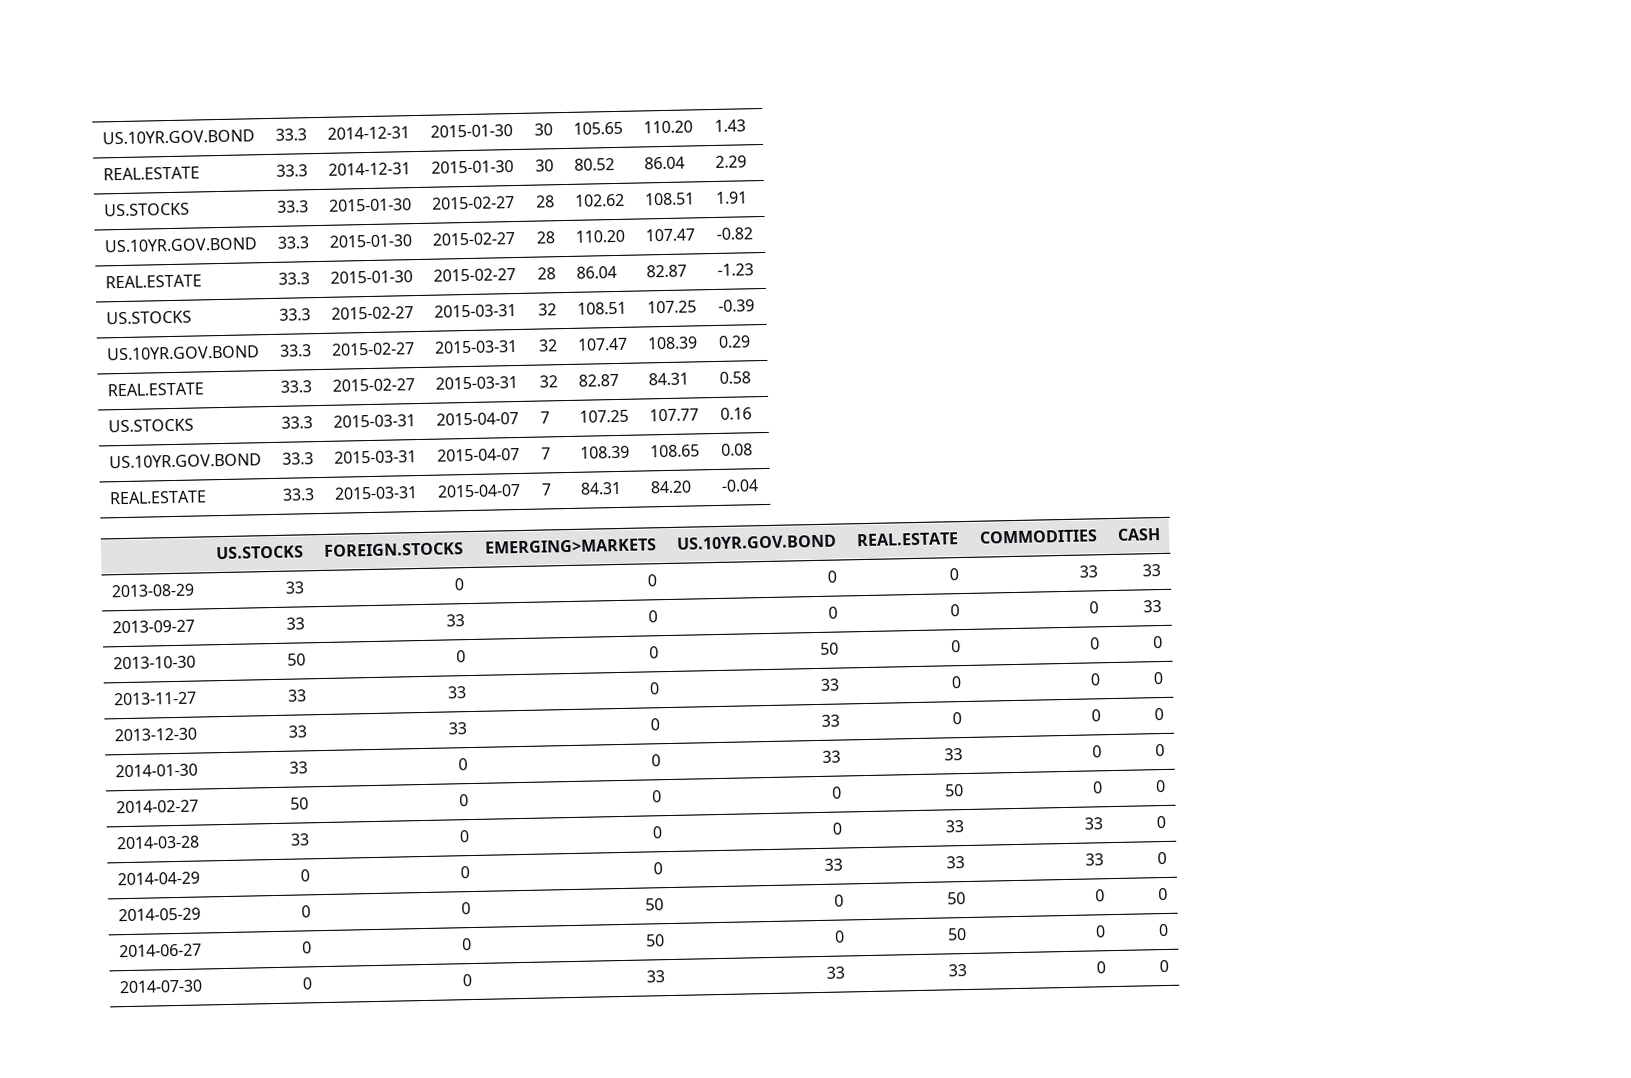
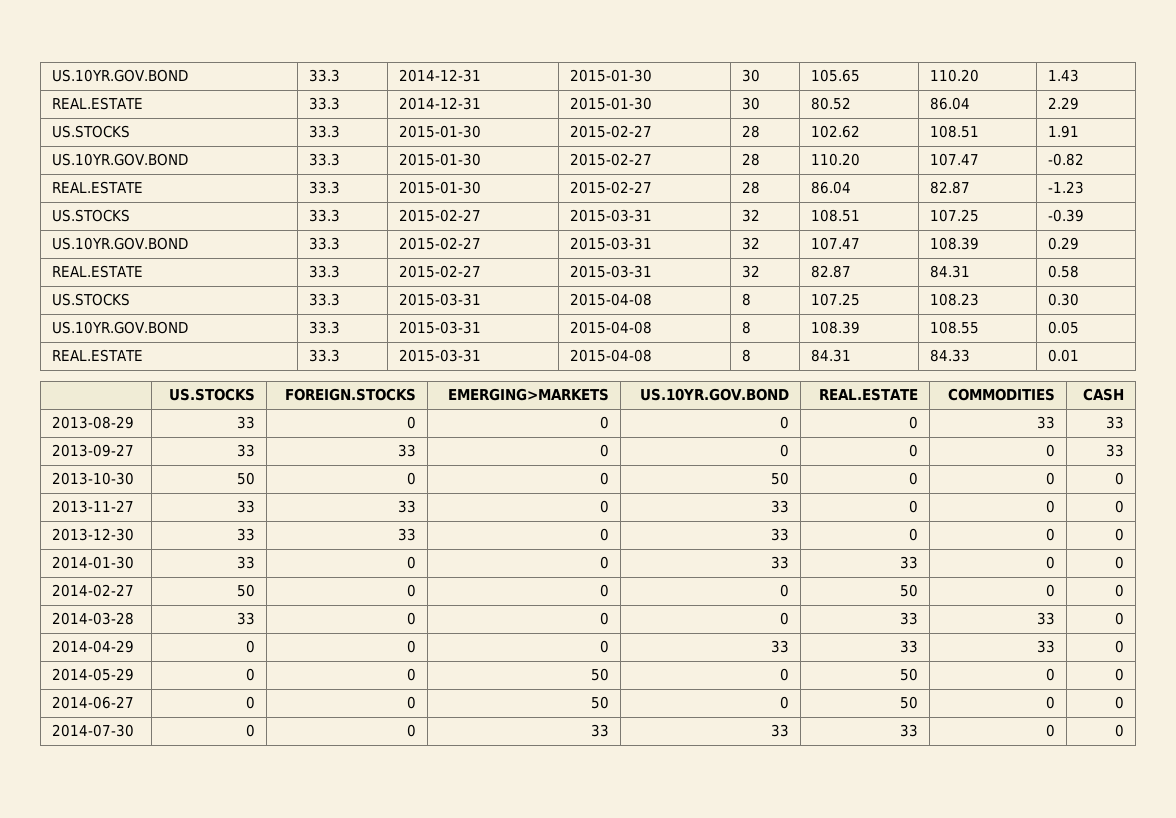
- US.STOCKS | 33.3 | 2015-03-31 | 2015-04-07 | 7 | 107.25 | 107.77 | 0.16
+ US.STOCKS | 33.3 | 2015-03-31 | 2015-04-08 | 8 | 107.25 | 108.23 | 0.30
- US.10YR.GOV.BOND | 33.3 | 2015-03-31 | 2015-04-07 | 7 | 108.39 | 108.65 | 0.08
+ US.10YR.GOV.BOND | 33.3 | 2015-03-31 | 2015-04-08 | 8 | 108.39 | 108.55 | 0.05
- REAL.ESTATE | 33.3 | 2015-03-31 | 2015-04-07 | 7 | 84.31 | 84.20 | -0.04
+ REAL.ESTATE | 33.3 | 2015-03-31 | 2015-04-08 | 8 | 84.31 | 84.33 | 0.01

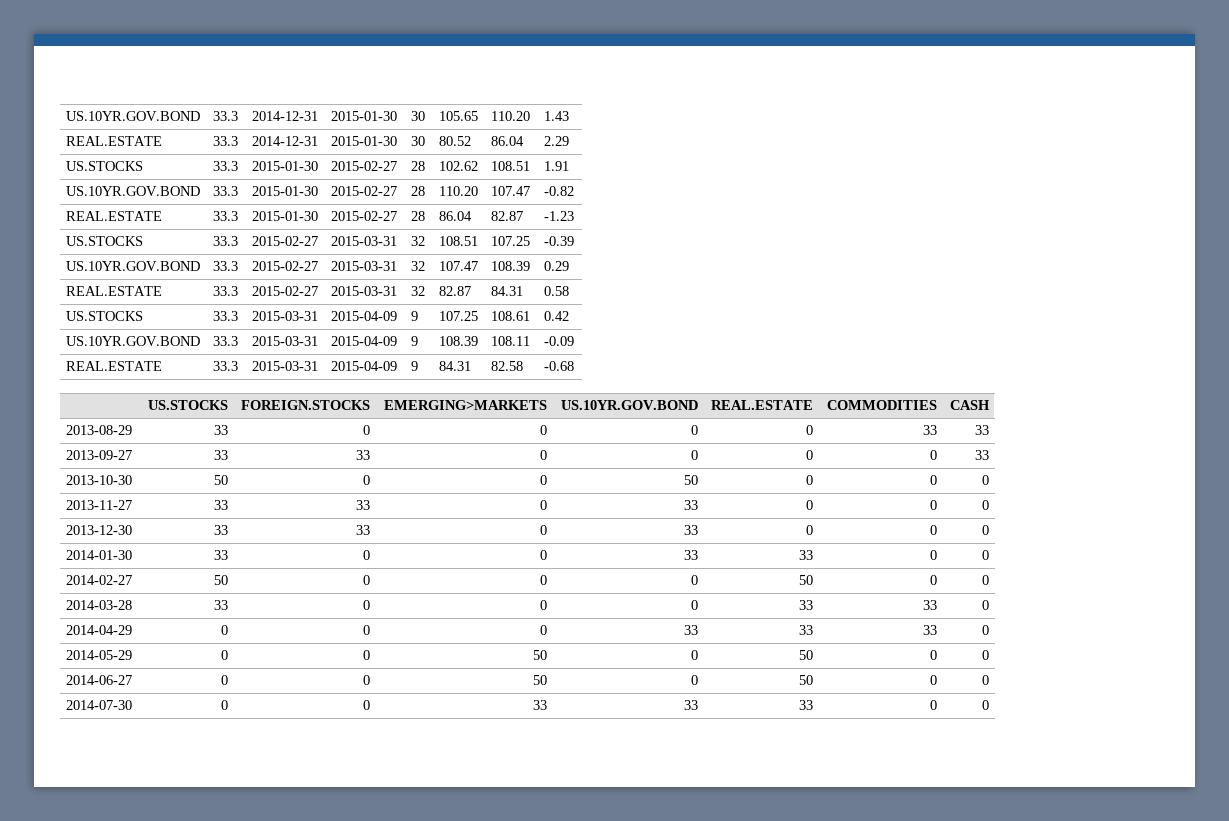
- US.STOCKS | 33.3 | 2015-03-31 | 2015-04-08 | 8 | 107.25 | 108.23 | 0.30
+ US.STOCKS | 33.3 | 2015-03-31 | 2015-04-09 | 9 | 107.25 | 108.61 | 0.42
- US.10YR.GOV.BOND | 33.3 | 2015-03-31 | 2015-04-08 | 8 | 108.39 | 108.55 | 0.05
+ US.10YR.GOV.BOND | 33.3 | 2015-03-31 | 2015-04-09 | 9 | 108.39 | 108.11 | -0.09
- REAL.ESTATE | 33.3 | 2015-03-31 | 2015-04-08 | 8 | 84.31 | 84.33 | 0.01
+ REAL.ESTATE | 33.3 | 2015-03-31 | 2015-04-09 | 9 | 84.31 | 82.58 | -0.68

